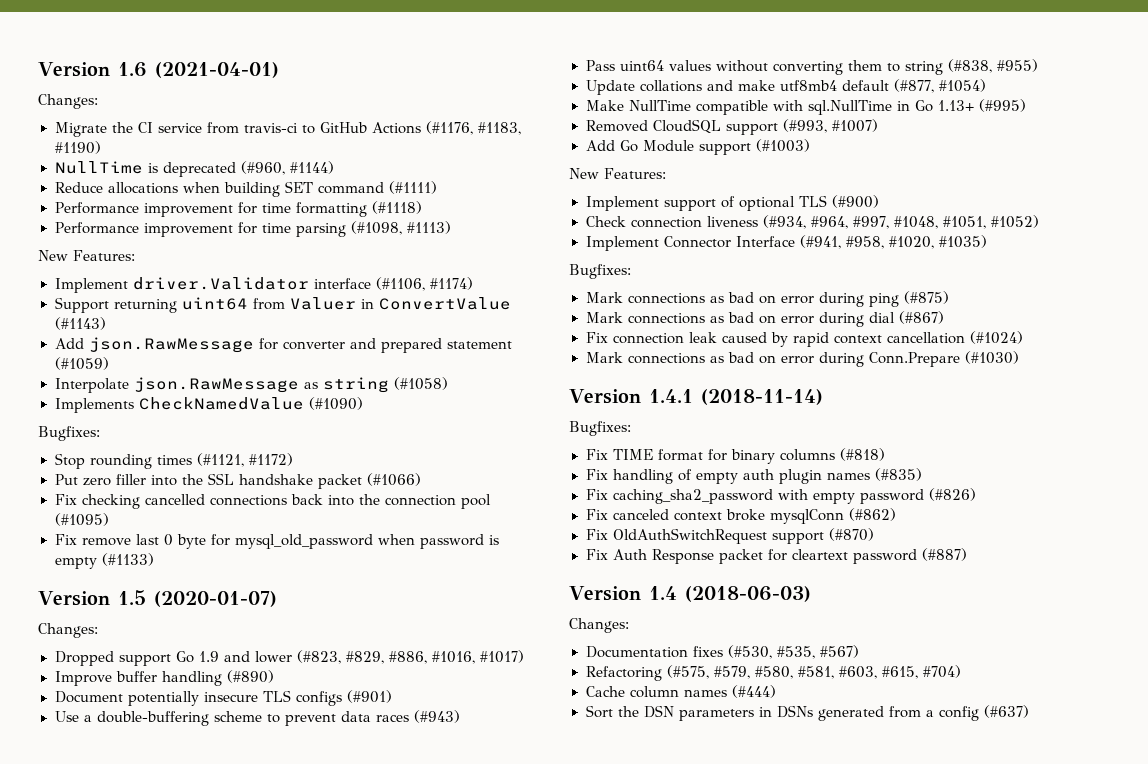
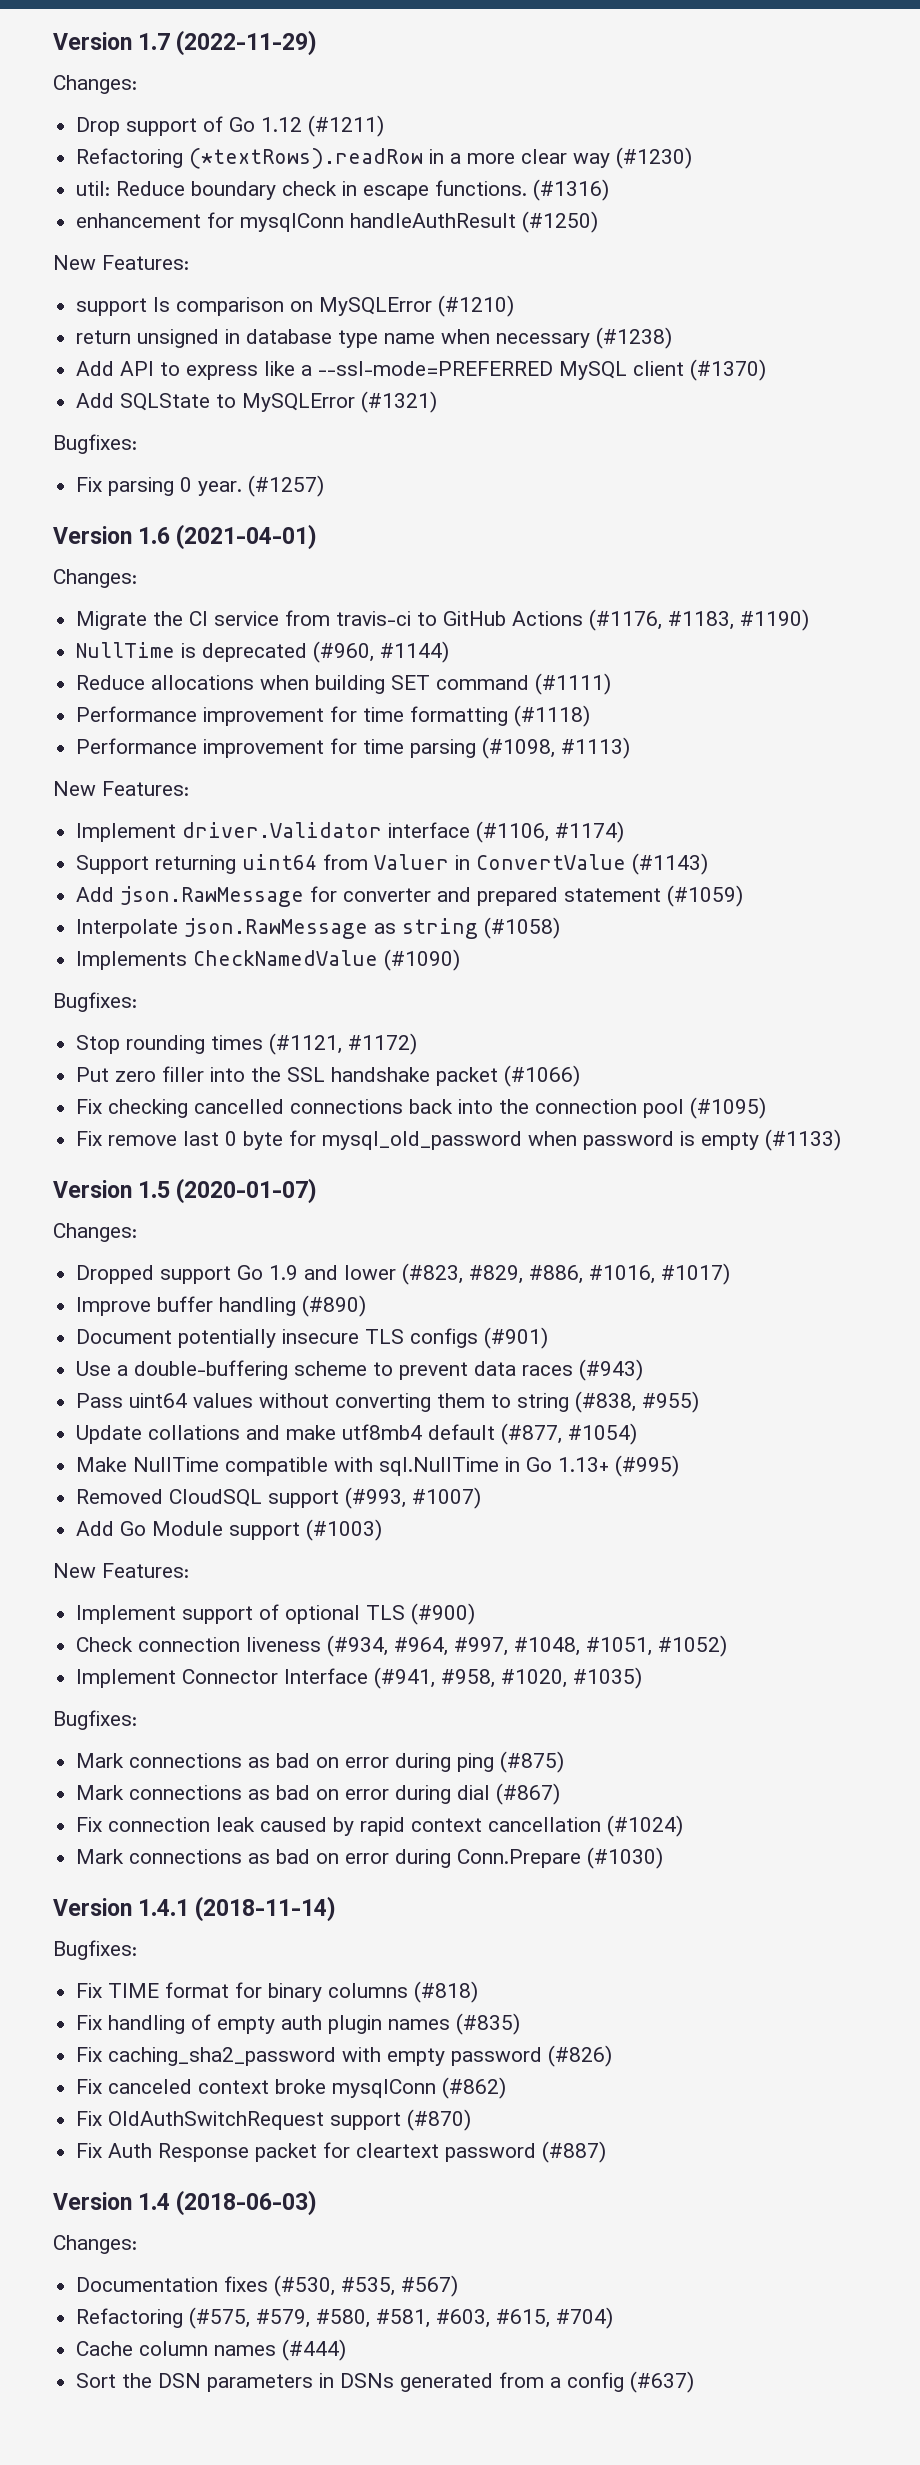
+ Version 1.7 (2022-11-29)
+ Changes:
+ Drop support of Go 1.12 (#1211)
+ Refactoring (*textRows).readRow in a more clear way (#1230)
+ util: Reduce boundary check in escape functions. (#1316)
+ enhancement for mysqlConn handleAuthResult (#1250)
+ New Features:
+ support Is comparison on MySQLError (#1210)
+ return unsigned in database type name when necessary (#1238)
+ Add API to express like a --ssl-mode=PREFERRED MySQL client (#1370)
+ Add SQLState to MySQLError (#1321)
+ Bugfixes:
+ Fix parsing 0 year. (#1257)

